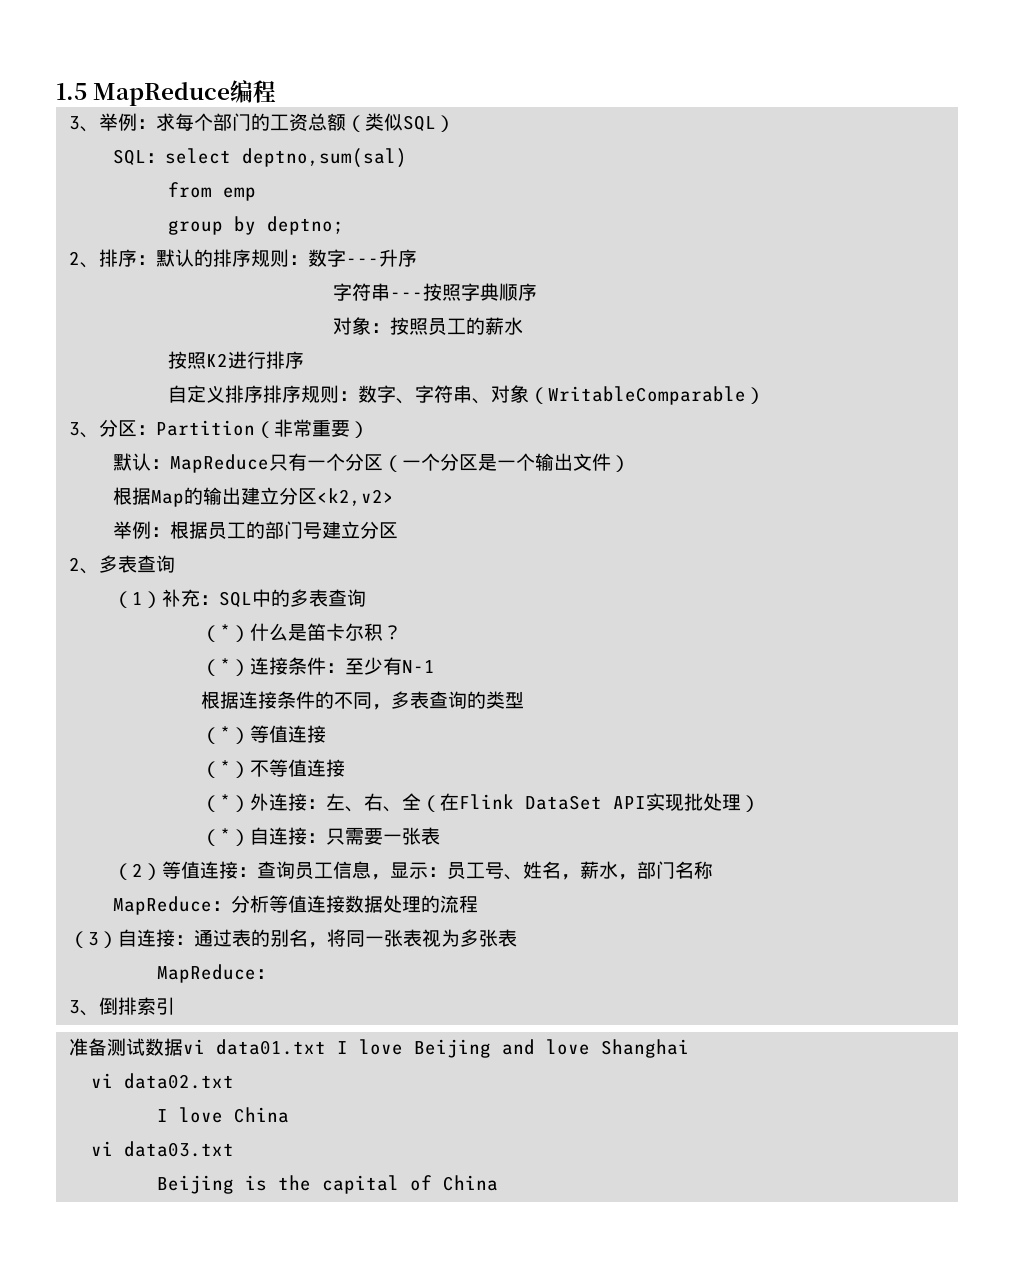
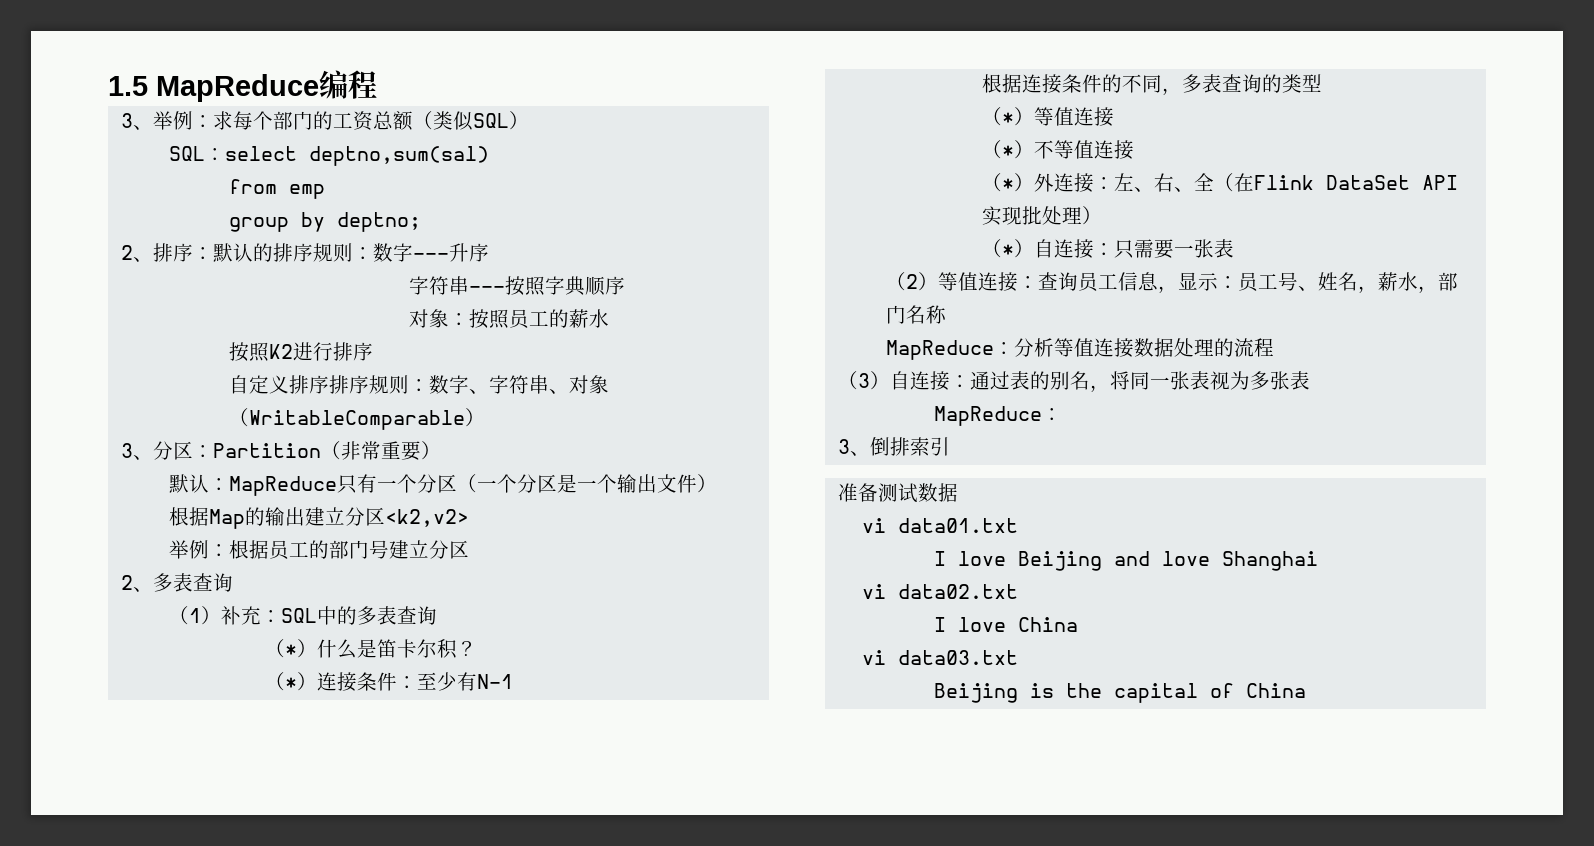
- 准备测试数据vi data01.txt I love Beijing and love Shanghai
+ 准备测试数据
+ vi data01.txt
+ I love Beijing and love Shanghai

